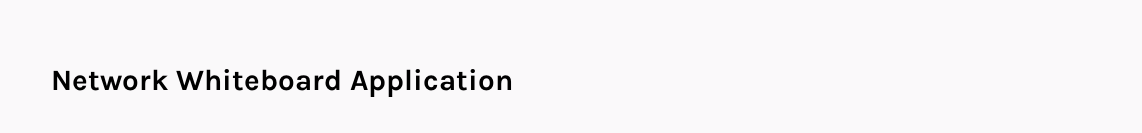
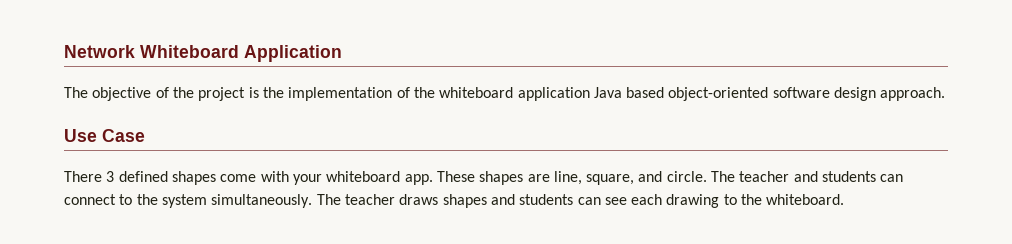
+ The objective of the project is the implementation of the whiteboard application Java based object-oriented software design approach.
+ Use Case
+ There 3 defined shapes come with your whiteboard app. These shapes are line, square, and circle. The teacher and students can connect to the system simultaneously. The teacher draws shapes and students can see each drawing to the whiteboard.

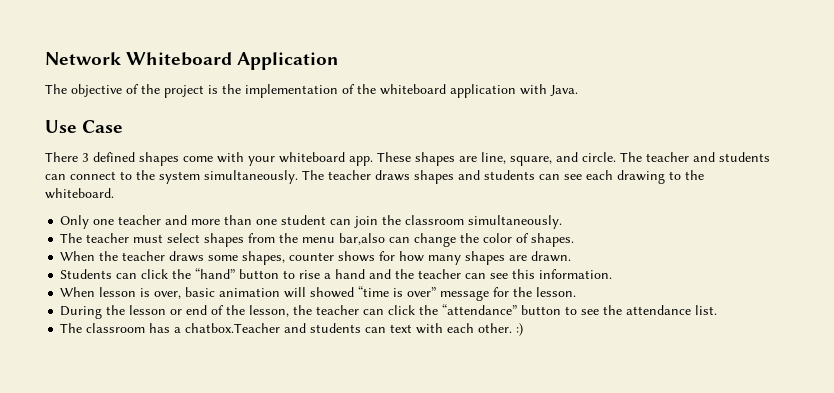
- The objective of the project is the implementation of the whiteboard application Java based object-oriented software design approach.
+ The objective of the project is the implementation of the whiteboard application with Java.
+ Only one teacher and more than one student can join the classroom simultaneously.
+ The teacher must select shapes from the menu bar,also can change the color of shapes.
+ When the teacher draws some shapes, counter shows for how many shapes are drawn.
+ Students can click the “hand” button to rise a hand and the teacher can see this information.
+ When lesson is over, basic animation will showed “time is over” message for the lesson.
+ During the lesson or end of the lesson, the teacher can click the “attendance” button to see the attendance list.
+ The classroom has a chatbox.Teacher and students can text with each other. :)

